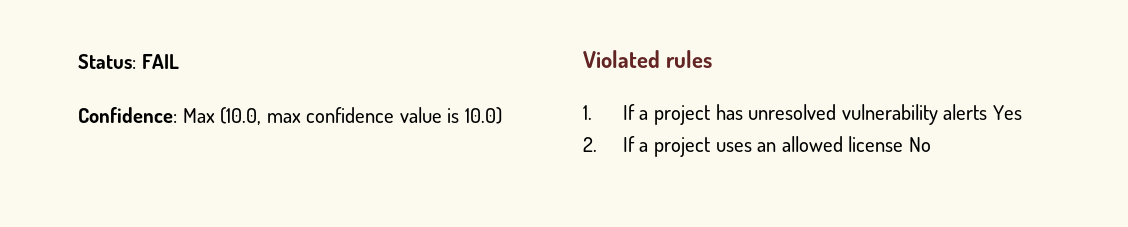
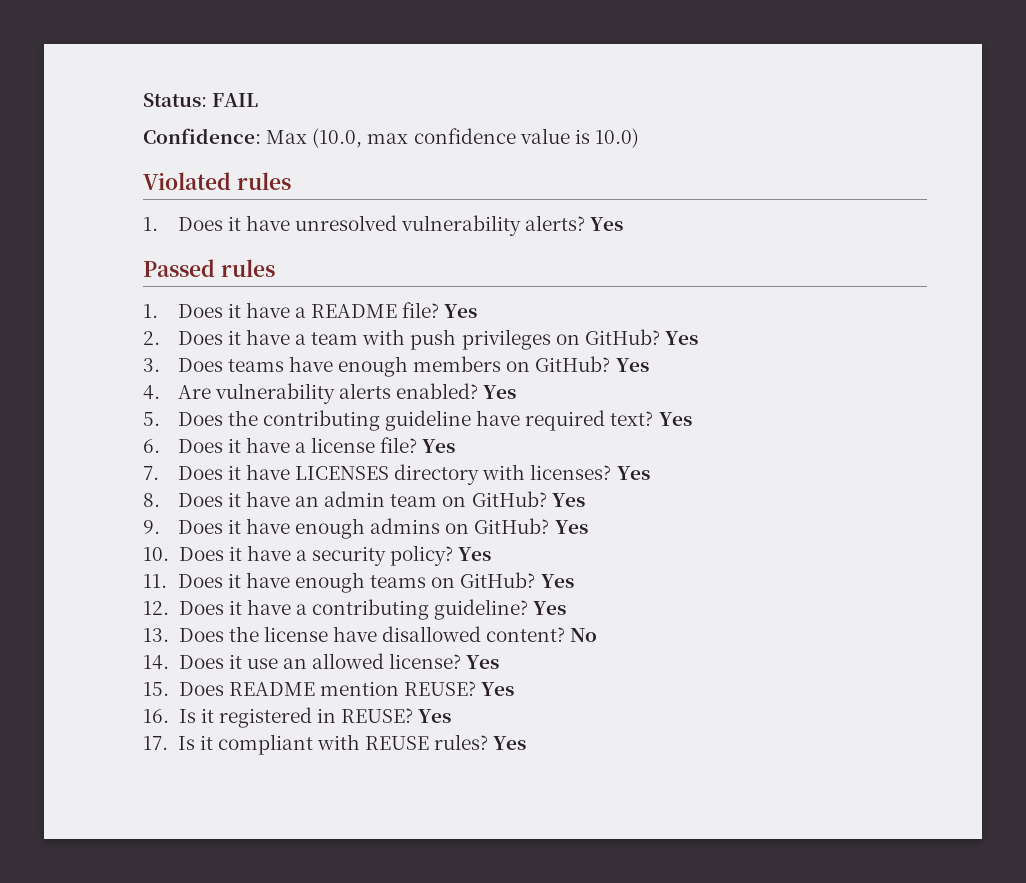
- 1. If a project has unresolved vulnerability alerts Yes
- 2. If a project uses an allowed license No
+ 1. Does it have unresolved vulnerability alerts? Yes
+ Passed rules
+ 1. Does it have a README file? Yes
+ 2. Does it have a team with push privileges on GitHub? Yes
+ 3. Does teams have enough members on GitHub? Yes
+ 4. Are vulnerability alerts enabled? Yes
+ 5. Does the contributing guideline have required text? Yes
+ 6. Does it have a license file? Yes
+ 7. Does it have LICENSES directory with licenses? Yes
+ 8. Does it have an admin team on GitHub? Yes
+ 9. Does it have enough admins on GitHub? Yes
+ 10. Does it have a security policy? Yes
+ 11. Does it have enough teams on GitHub? Yes
+ 12. Does it have a contributing guideline? Yes
+ 13. Does the license have disallowed content? No
+ 14. Does it use an allowed license? Yes
+ 15. Does README mention REUSE? Yes
+ 16. Is it registered in REUSE? Yes
+ 17. Is it compliant with REUSE rules? Yes

